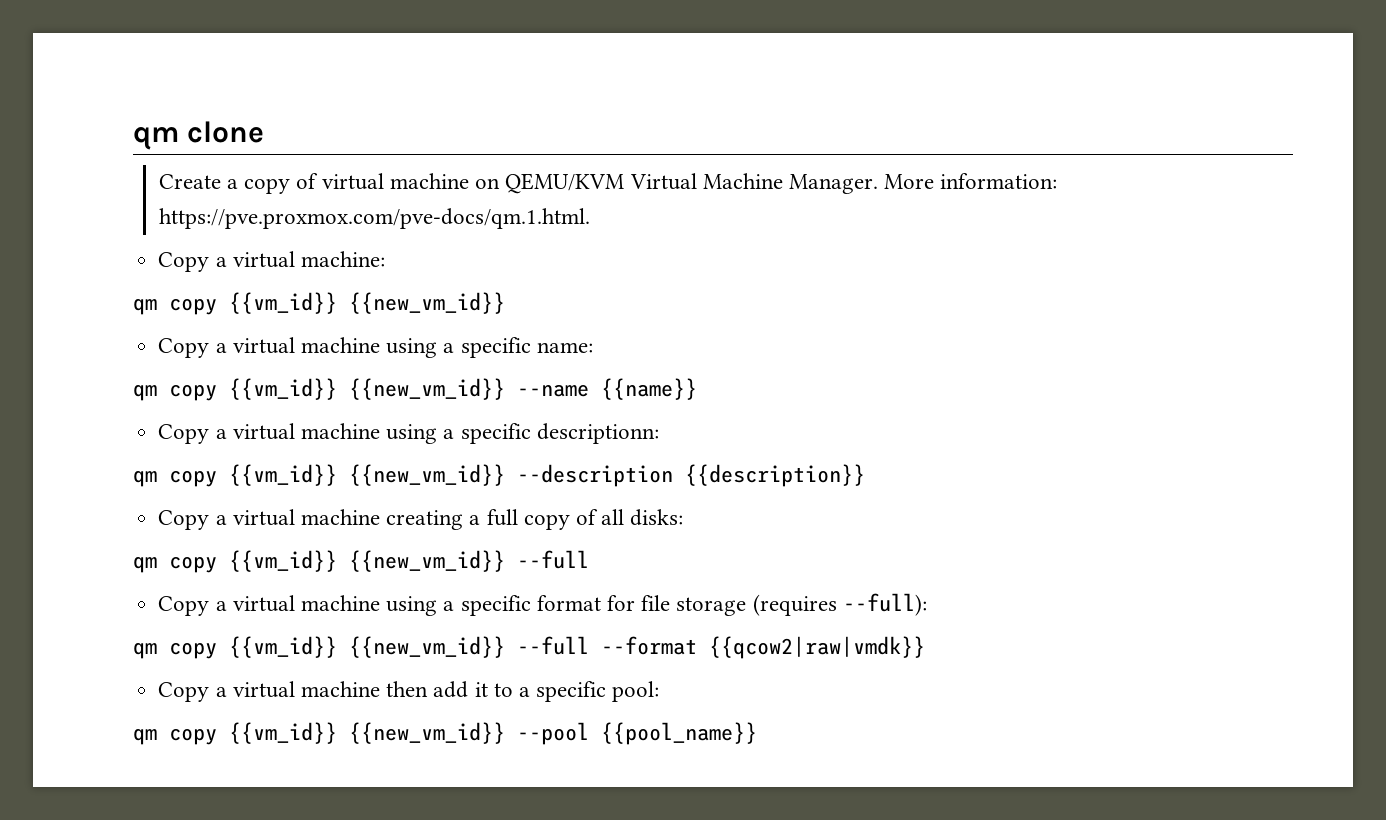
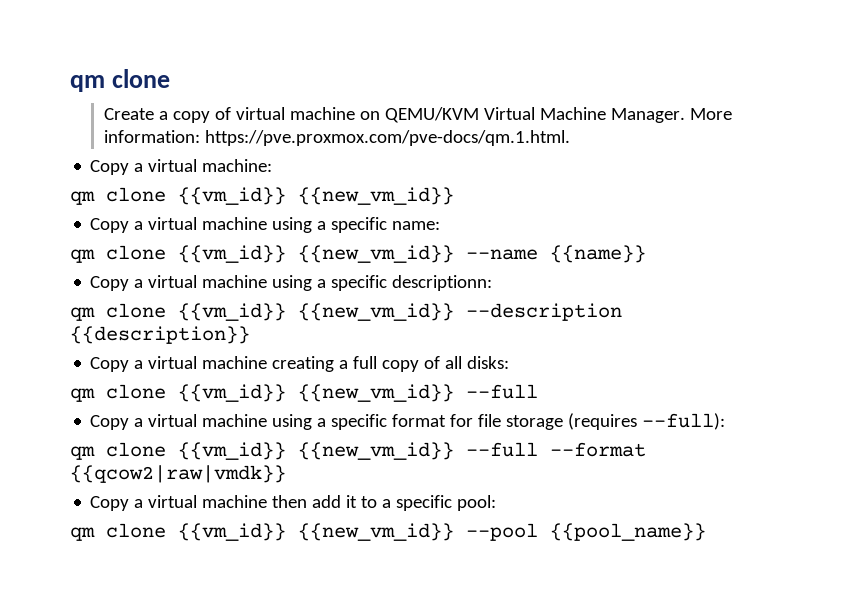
  Copy a virtual machine:
- qm copy {{vm_id}} {{new_vm_id}}
+ qm clone {{vm_id}} {{new_vm_id}}
- qm copy {{vm_id}} {{new_vm_id}} --name {{name}}
+ qm clone {{vm_id}} {{new_vm_id}} --name {{name}}
- qm copy {{vm_id}} {{new_vm_id}} --description {{description}}
+ qm clone {{vm_id}} {{new_vm_id}} --description {{description}}
  Copy a virtual machine creating a full copy of all disks:
- qm copy {{vm_id}} {{new_vm_id}} --full
+ qm clone {{vm_id}} {{new_vm_id}} --full
- qm copy {{vm_id}} {{new_vm_id}} --full --format {{qcow2|raw|vmdk}}
+ qm clone {{vm_id}} {{new_vm_id}} --full --format {{qcow2|raw|vmdk}}
- qm copy {{vm_id}} {{new_vm_id}} --pool {{pool_name}}
+ qm clone {{vm_id}} {{new_vm_id}} --pool {{pool_name}}

